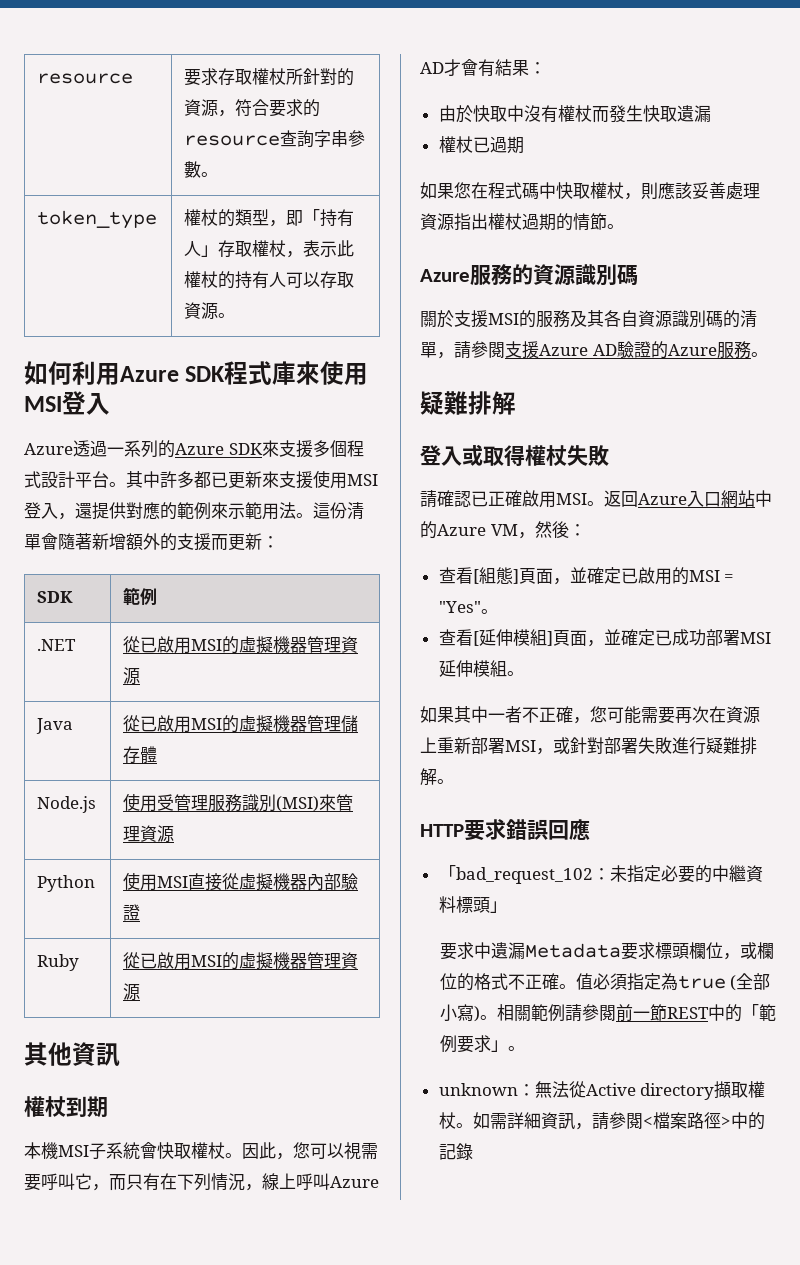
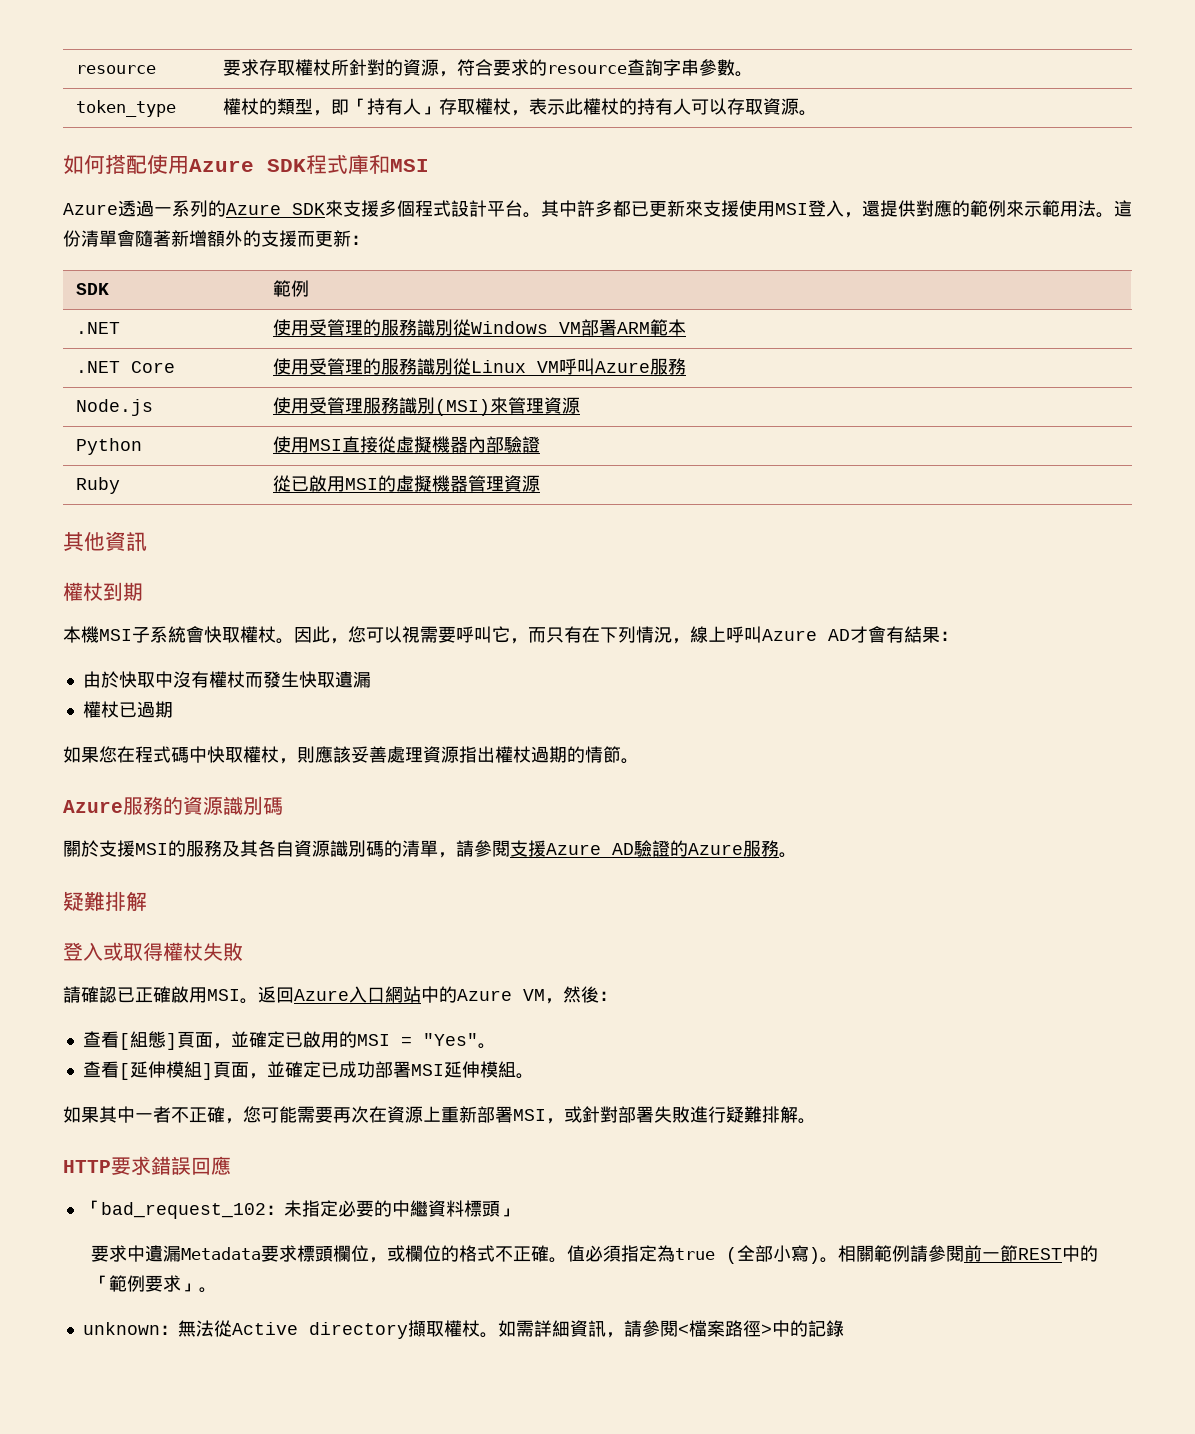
- 如何利用Azure SDK程式庫來使用MSI登入
+ 如何搭配使用Azure SDK程式庫和MSI
- .NET | 從已啟用MSI的虛擬機器管理資源
- Java | 從已啟用MSI的虛擬機器管理儲存體
+ .NET | 使用受管理的服務識別從Windows VM部署ARM範本
+ .NET Core | 使用受管理的服務識別從Linux VM呼叫Azure服務

